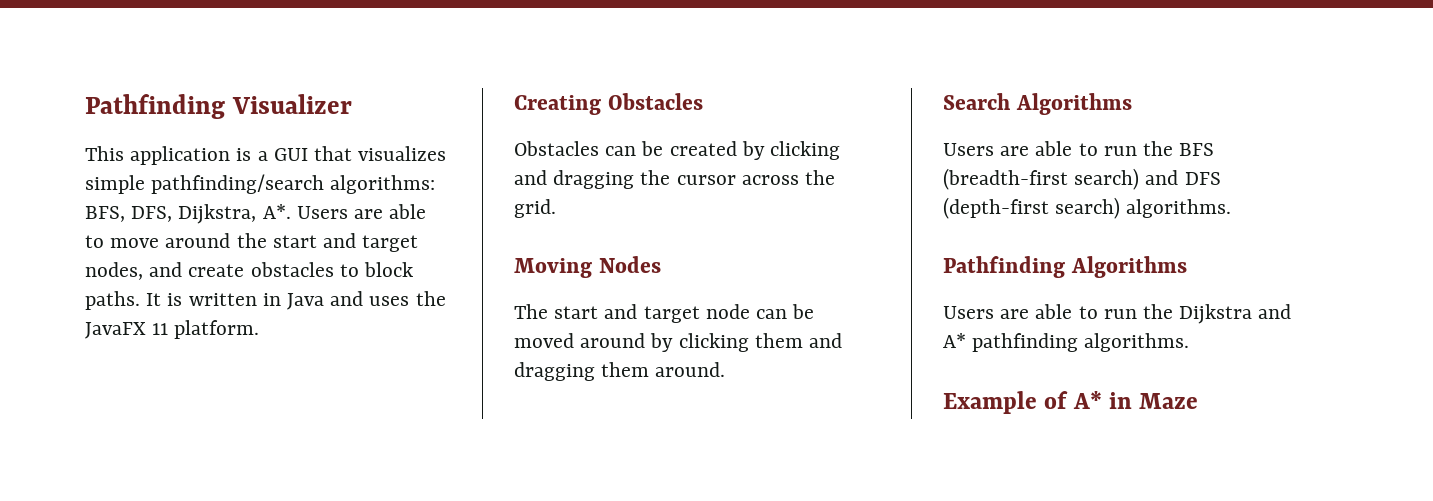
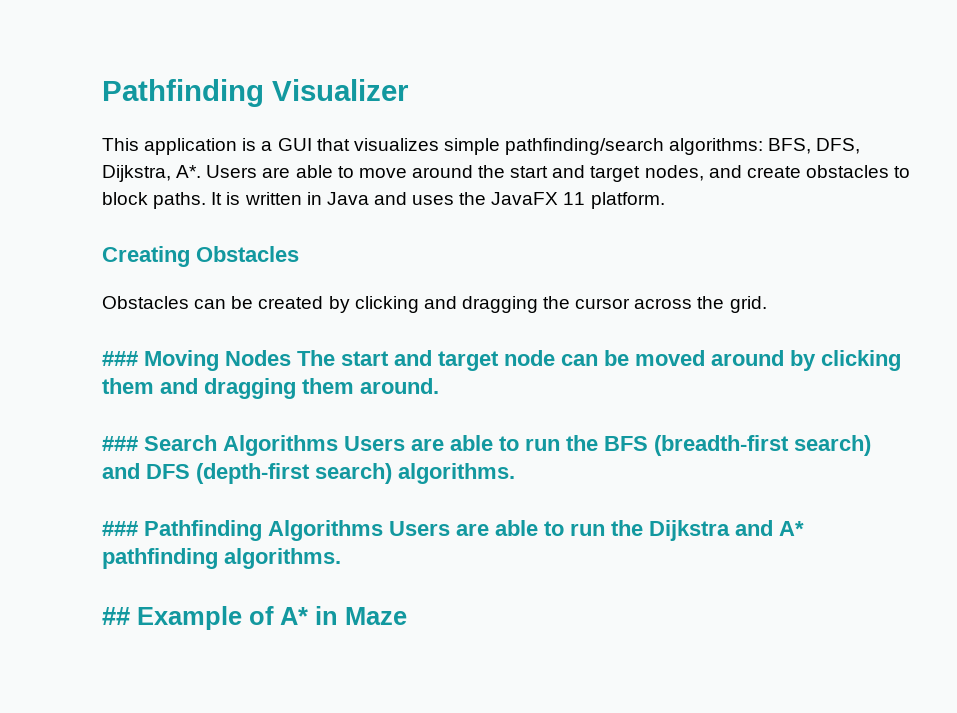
- Moving Nodes
- The start and target node can be moved around by clicking them and dragging them around.
+ ### Moving Nodes The start and target node can be moved around by clicking them and dragging them around.
- Search Algorithms
- Users are able to run the BFS (breadth-first search) and DFS (depth-first search) algorithms.
+ ### Search Algorithms Users are able to run the BFS (breadth-first search) and DFS (depth-first search) algorithms.
- Pathfinding Algorithms
- Users are able to run the Dijkstra and A* pathfinding algorithms.
+ ### Pathfinding Algorithms Users are able to run the Dijkstra and A* pathfinding algorithms.
- Example of A* in Maze
+ ## Example of A* in Maze

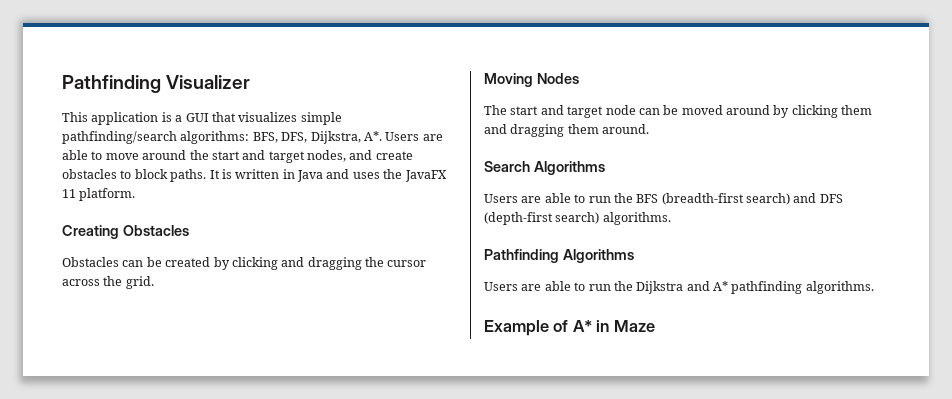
- ### Moving Nodes The start and target node can be moved around by clicking them and dragging them around.
+ Moving Nodes
+ The start and target node can be moved around by clicking them and dragging them around.
- ### Search Algorithms Users are able to run the BFS (breadth-first search) and DFS (depth-first search) algorithms.
+ Search Algorithms
+ Users are able to run the BFS (breadth-first search) and DFS (depth-first search) algorithms.
- ### Pathfinding Algorithms Users are able to run the Dijkstra and A* pathfinding algorithms.
+ Pathfinding Algorithms
+ Users are able to run the Dijkstra and A* pathfinding algorithms.
- ## Example of A* in Maze
+ Example of A* in Maze

